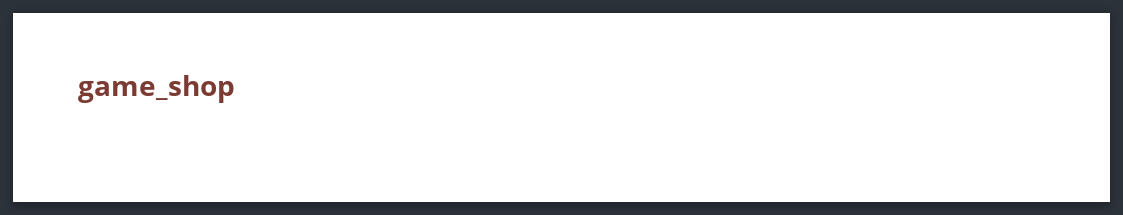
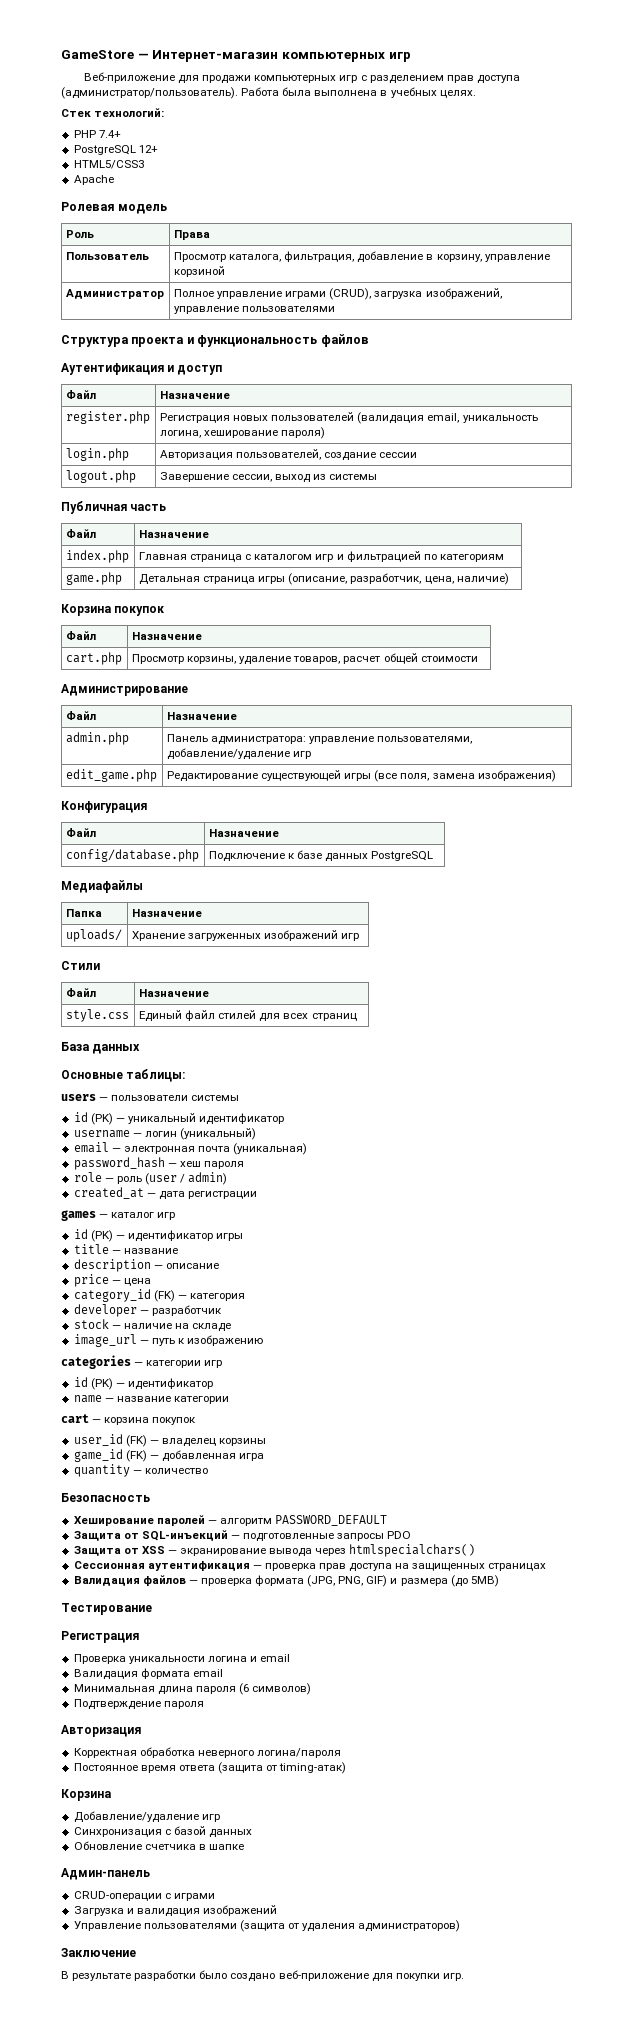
- game_shop
+ GameStore — Интернет-магазин компьютерных игр
+ Веб-приложение для продажи компьютерных игр с разделением прав доступа (администратор/пользователь). Работа была выполнена в учебных целях.
+ Стек технологий:
+ PHP 7.4+
+ PostgreSQL 12+
+ HTML5/CSS3
+ Apache
+ Ролевая модель
+ Роль | Права
+ Пользователь | Просмотр каталога, фильтрация, добавление в корзину, управление корзиной
+ Администратор | Полное управление играми (CRUD), загрузка изображений, управление пользователями
+ Структура проекта и функциональность файлов
+ Аутентификация и доступ
+ Файл | Назначение
+ register.php | Регистрация новых пользователей (валидация email, уникальность логина, хеширование пароля)
+ login.php | Авторизация пользователей, создание сессии
+ logout.php | Завершение сессии, выход из системы
+ Публичная часть
+ Файл | Назначение
+ index.php | Главная страница с каталогом игр и фильтрацией по категориям
+ game.php | Детальная страница игры (описание, разработчик, цена, наличие)
+ Корзина покупок
+ Файл | Назначение
+ cart.php | Просмотр корзины, удаление товаров, расчет общей стоимости
+ Администрирование
+ Файл | Назначение
+ admin.php | Панель администратора: управление пользователями, добавление/удаление игр
+ edit_game.php | Редактирование существующей игры (все поля, замена изображения)
+ Конфигурация
+ Файл | Назначение
+ config/database.php | Подключение к базе данных PostgreSQL
+ Медиафайлы
+ Папка | Назначение
+ uploads/ | Хранение загруженных изображений игр
+ Стили
+ Файл | Назначение
+ style.css | Единый файл стилей для всех страниц
+ База данных
+ Основные таблицы:
+ users — пользователи системы
+ id (PK) — уникальный идентификатор
+ username — логин (уникальный)
+ email — электронная почта (уникальная)
+ password_hash — хеш пароля
+ role — роль (user / admin)
+ created_at — дата регистрации
+ games — каталог игр
+ id (PK) — идентификатор игры
+ title — название
+ description — описание
+ price — цена
+ category_id (FK) — категория
+ developer — разработчик
+ stock — наличие на складе
+ image_url — путь к изображению
+ categories — категории игр
+ id (PK) — идентификатор
+ name — название категории
+ cart — корзина покупок
+ user_id (FK) — владелец корзины
+ game_id (FK) — добавленная игра
+ quantity — количество
+ Безопасность
+ Хеширование паролей — алгоритм PASSWORD_DEFAULT
+ Защита от SQL-инъекций — подготовленные запросы PDO
+ Защита от XSS — экранирование вывода через htmlspecialchars()
+ Сессионная аутентификация — проверка прав доступа на защищенных страницах
+ Валидация файлов — проверка формата (JPG, PNG, GIF) и размера (до 5MB)
+ Тестирование
+ Регистрация
+ Проверка уникальности логина и email
+ Валидация формата email
+ Минимальная длина пароля (6 символов)
+ Подтверждение пароля
+ Авторизация
+ Корректная обработка неверного логина/пароля
+ Постоянное время ответа (защита от timing-атак)
+ Корзина
+ Добавление/удаление игр
+ Синхронизация с базой данных
+ Обновление счетчика в шапке
+ Админ-панель
+ CRUD-операции с играми
+ Загрузка и валидация изображений
+ Управление пользователями (защита от удаления администраторов)
+ Заключение
+ В результате разработки было создано веб-приложение для покупки игр.

